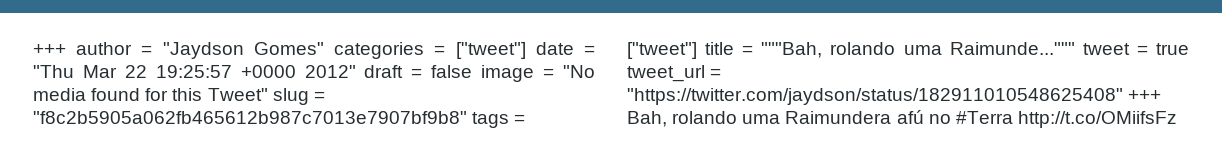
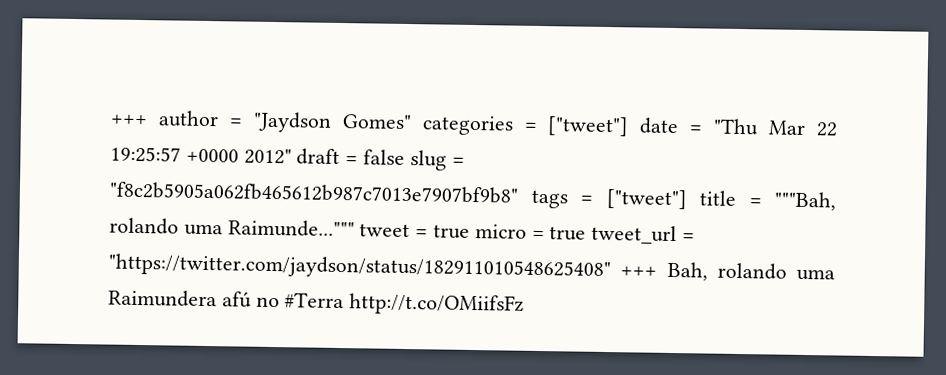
- +++ author = "Jaydson Gomes" categories = ["tweet"] date = "Thu Mar 22 19:25:57 +0000 2012" draft = false image = "No media found for this Tweet" slug = "f8c2b5905a062fb465612b987c7013e7907bf9b8" tags = ["tweet"] title = """Bah, rolando uma Raimunde...""" tweet = true tweet_url = "https://twitter.com/jaydson/status/182911010548625408" +++ Bah, rolando uma Raimundera afú no #Terra http://t.co/OMiifsFz
+ +++ author = "Jaydson Gomes" categories = ["tweet"] date = "Thu Mar 22 19:25:57 +0000 2012" draft = false slug = "f8c2b5905a062fb465612b987c7013e7907bf9b8" tags = ["tweet"] title = """Bah, rolando uma Raimunde...""" tweet = true micro = true tweet_url = "https://twitter.com/jaydson/status/182911010548625408" +++ Bah, rolando uma Raimundera afú no #Terra http://t.co/OMiifsFz

